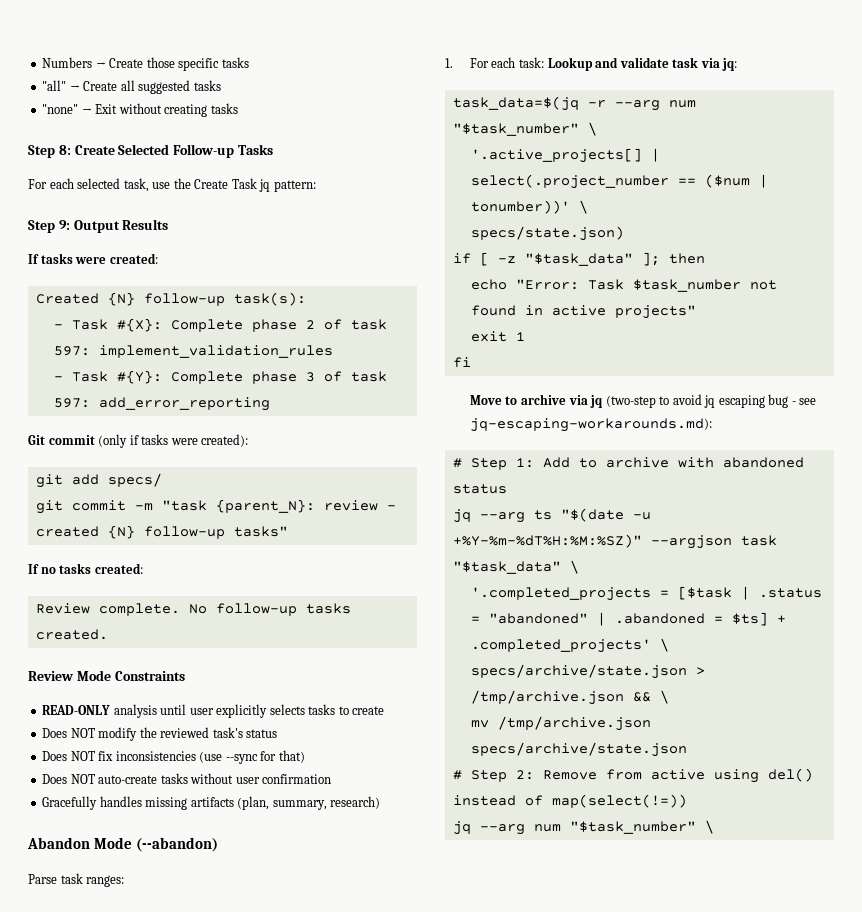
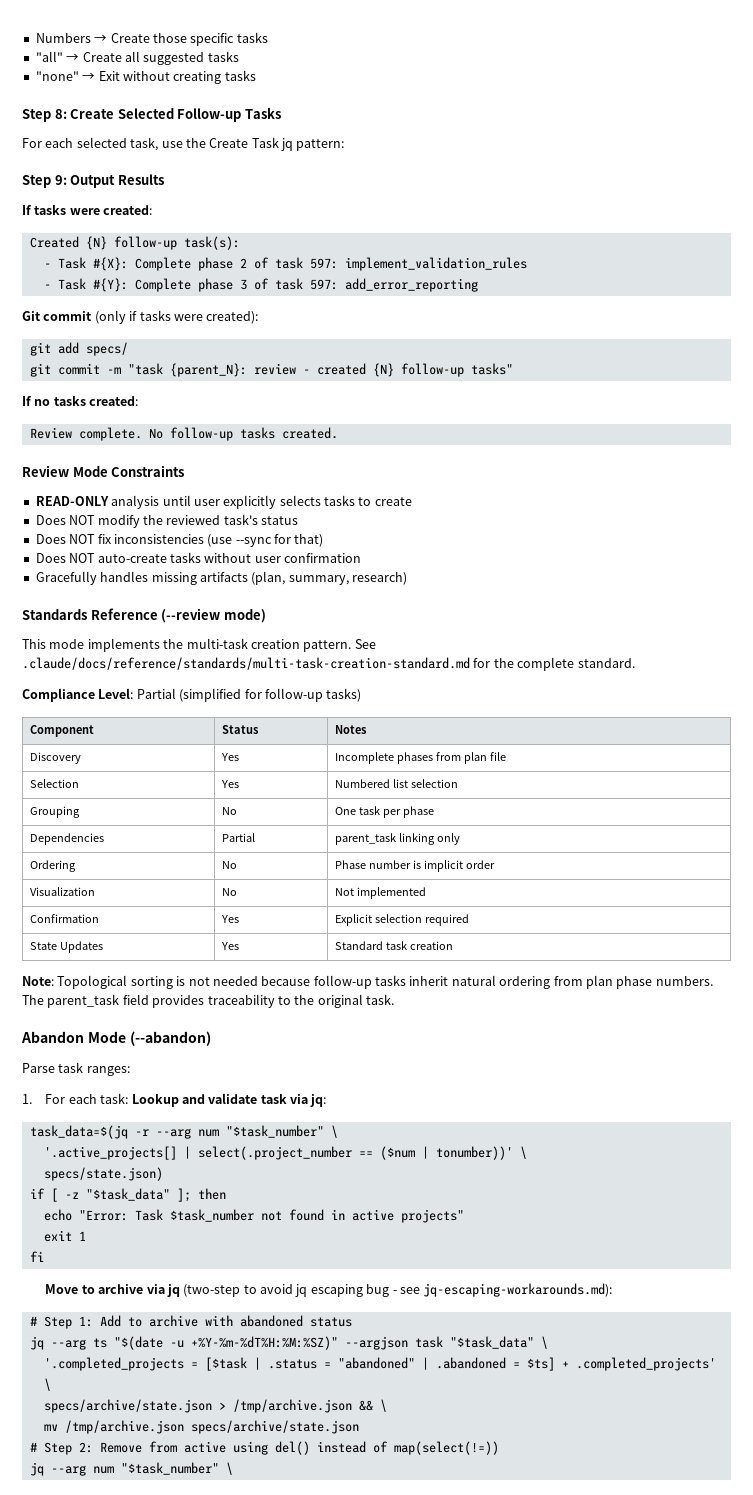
+ Standards Reference (--review mode)
+ This mode implements the multi-task creation pattern. See .claude/docs/reference/standards/multi-task-creation-standard.md for the complete standard.
+ Compliance Level: Partial (simplified for follow-up tasks)
+ Component | Status | Notes
+ Discovery | Yes | Incomplete phases from plan file
+ Selection | Yes | Numbered list selection
+ Grouping | No | One task per phase
+ Dependencies | Partial | parent_task linking only
+ Ordering | No | Phase number is implicit order
+ Visualization | No | Not implemented
+ Confirmation | Yes | Explicit selection required
+ State Updates | Yes | Standard task creation
+ Note: Topological sorting is not needed because follow-up tasks inherit natural ordering from plan phase numbers. The parent_task field provides traceability to the original task.

